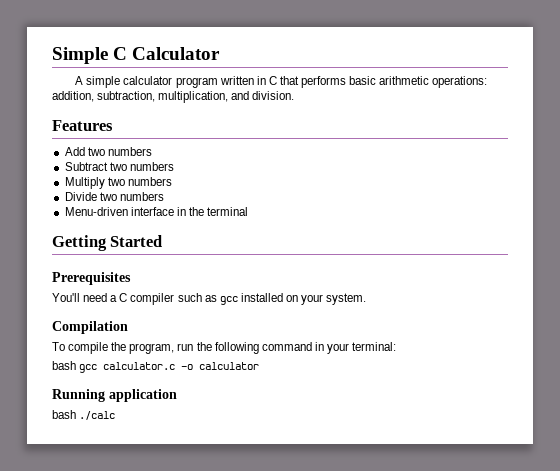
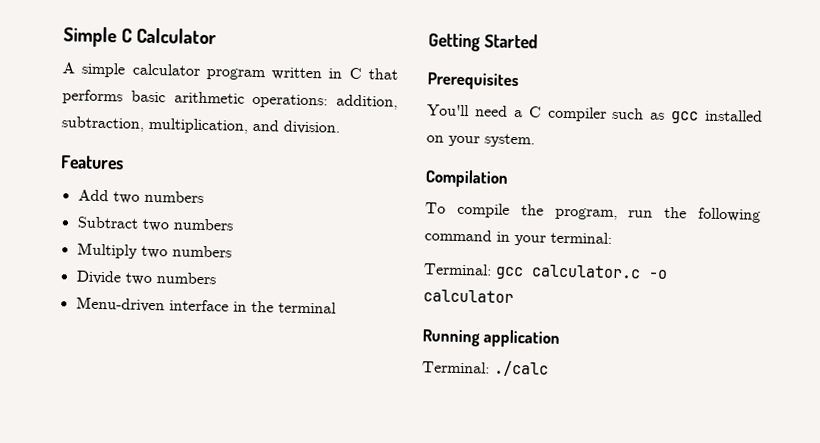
- bash gcc calculator.c -o calculator
+ Terminal: gcc calculator.c -o calculator
- bash ./calc
+ Terminal: ./calc

